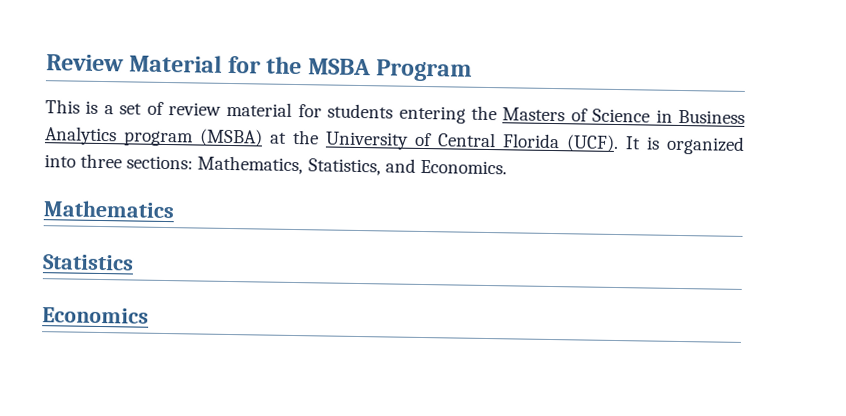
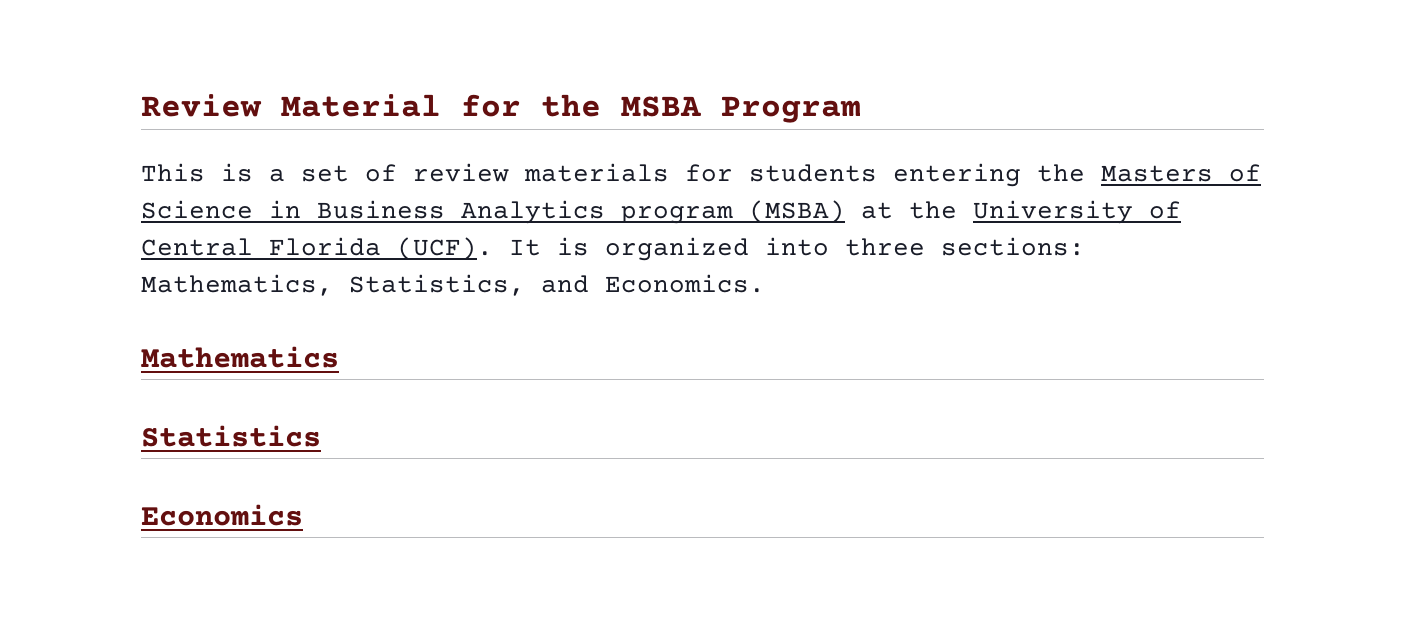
- This is a set of review material for students entering the Masters of Science in Business Analytics program (MSBA) at the University of Central Florida (UCF).
+ This is a set of review materials for students entering the Masters of Science in Business Analytics program (MSBA) at the University of Central Florida (UCF).

